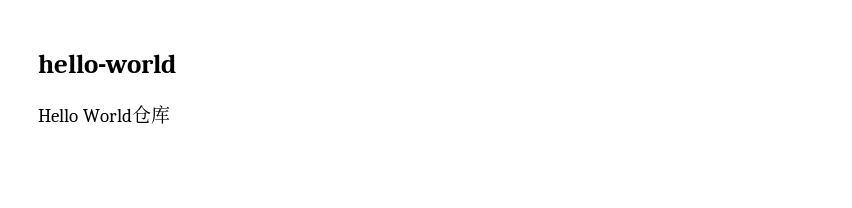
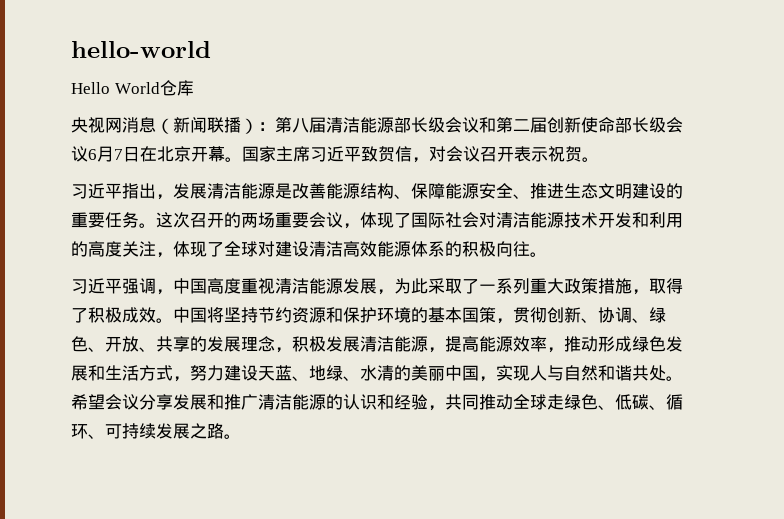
+ 央视网消息（新闻联播）：第八届清洁能源部长级会议和第二届创新使命部长级会议6月7日在北京开幕。国家主席习近平致贺信，对会议召开表示祝贺。
+ 习近平指出，发展清洁能源是改善能源结构、保障能源安全、推进生态文明建设的重要任务。这次召开的两场重要会议，体现了国际社会对清洁能源技术开发和利用的高度关注，体现了全球对建设清洁高效能源体系的积极向往。
+ 习近平强调，中国高度重视清洁能源发展，为此采取了一系列重大政策措施，取得了积极成效。中国将坚持节约资源和保护环境的基本国策，贯彻创新、协调、绿色、开放、共享的发展理念，积极发展清洁能源，提高能源效率，推动形成绿色发展和生活方式，努力建设天蓝、地绿、水清的美丽中国，实现人与自然和谐共处。希望会议分享发展和推广清洁能源的认识和经验，共同推动全球走绿色、低碳、循环、可持续发展之路。

